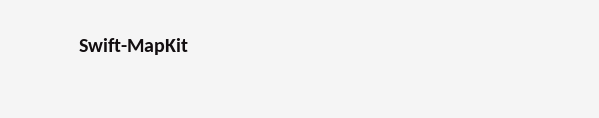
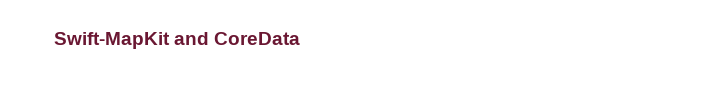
- Swift-MapKit
+ Swift-MapKit and CoreData

